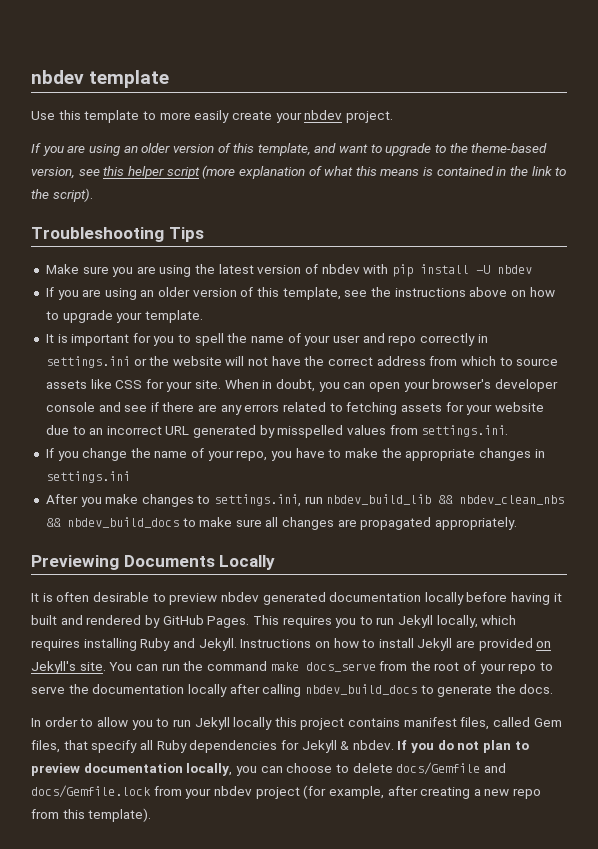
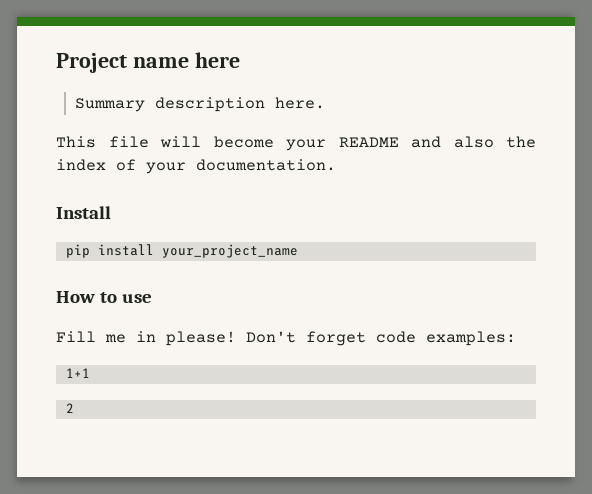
- nbdev template
- Use this template to more easily create your nbdev project.
- If you are using an older version of this template, and want to upgrade to the theme-based version, see this helper script (more explanation of what this means is contained in the link to the script).
- Troubleshooting Tips
- Make sure you are using the latest version of nbdev with pip install -U nbdev
- If you are using an older version of this template, see the instructions above on how to upgrade your template.
- It is important for you to spell the name of your user and repo correctly in settings.ini or the website will not have the correct address from which to source assets like CSS for your site. When in doubt, you can open your browser's developer console and see if there are any errors related to fetching assets for your website due to an incorrect URL generated by misspelled values from settings.ini.
- If you change the name of your repo, you have to make the appropriate changes in settings.ini
- After you make changes to settings.ini, run nbdev_build_lib && nbdev_clean_nbs && nbdev_build_docs to make sure all changes are propagated appropriately.
- Previewing Documents Locally
- It is often desirable to preview nbdev generated documentation locally before having it built and rendered by GitHub Pages. This requires you to run Jekyll locally, which requires installing Ruby and Jekyll. Instructions on how to install Jekyll are provided on Jekyll's site. You can run the command make docs_serve from the root of your repo to serve the documentation locally after calling nbdev_build_docs to generate the docs.
- In order to allow you to run Jekyll locally this project contains manifest files, called Gem files, that specify all Ruby dependencies for Jekyll & nbdev. If you do not plan to preview documentation locally, you can choose to delete docs/Gemfile and docs/Gemfile.lock from your nbdev project (for example, after creating a new repo from this template).
+ Project name here
+ Summary description here.
+ This file will become your README and also the index of your documentation.
+ Install
+ pip install your_project_name
+ How to use
+ Fill me in please! Don't forget code examples:
+ 1+1
+ 2

